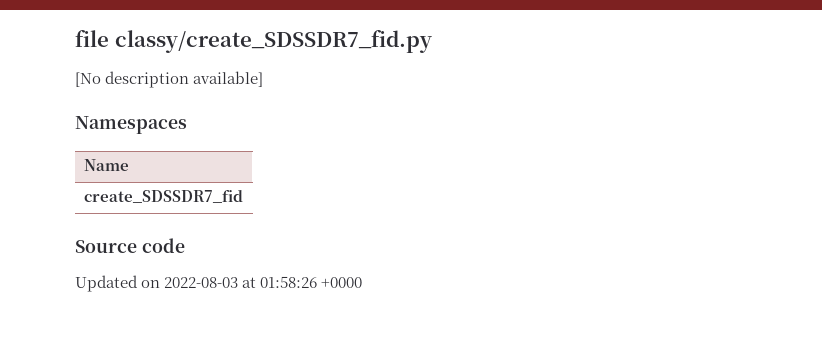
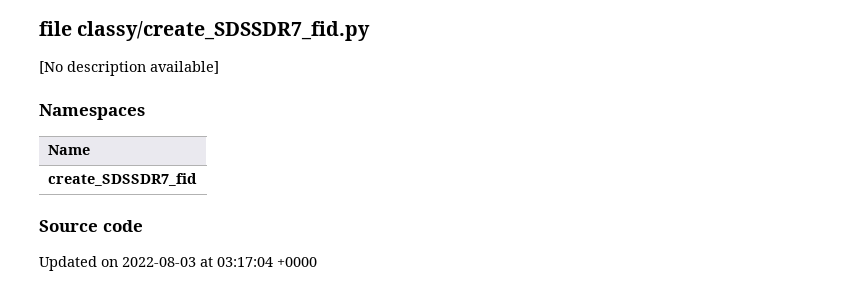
- Updated on 2022-08-03 at 01:58:26 +0000
+ Updated on 2022-08-03 at 03:17:04 +0000

